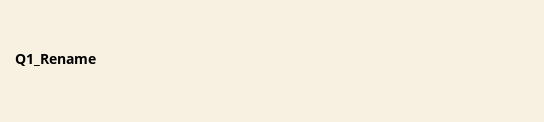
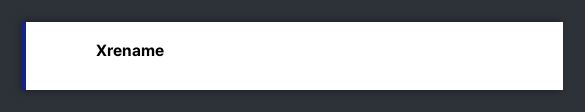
- Q1_Rename
+ Xrename

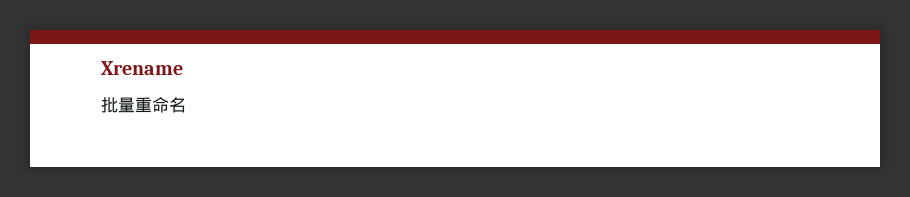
+ 批量重命名

